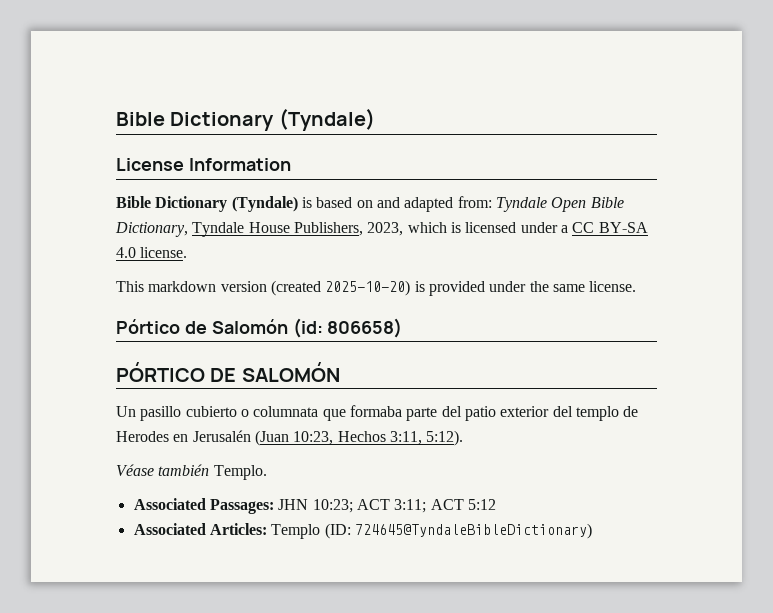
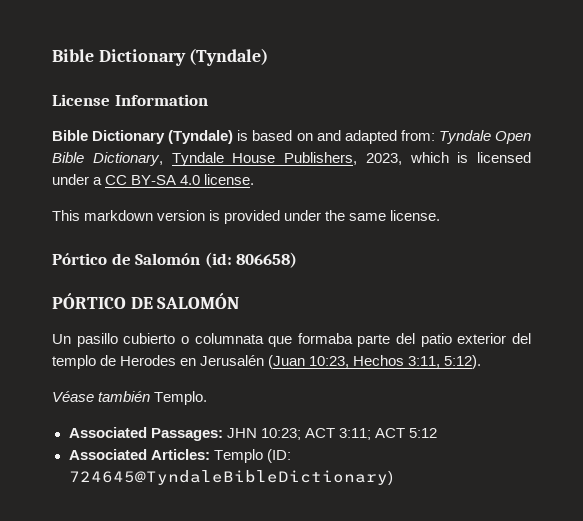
- This markdown version (created 2025-10-20) is provided under the same license.
+ This markdown version is provided under the same license.

